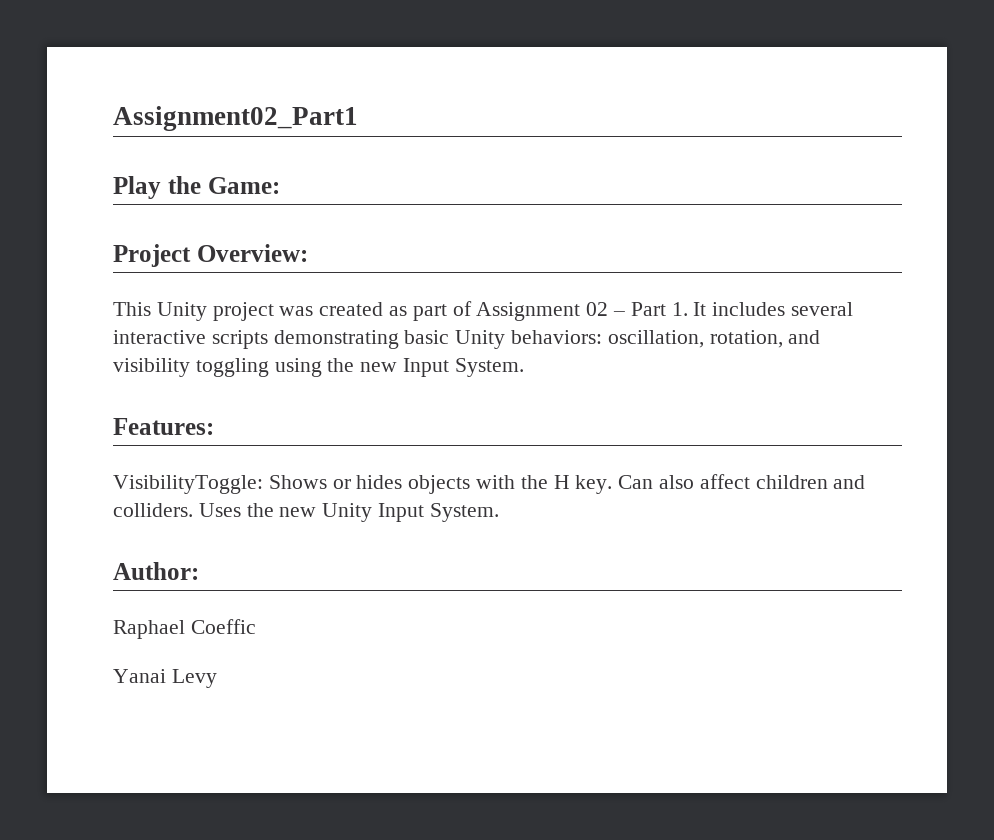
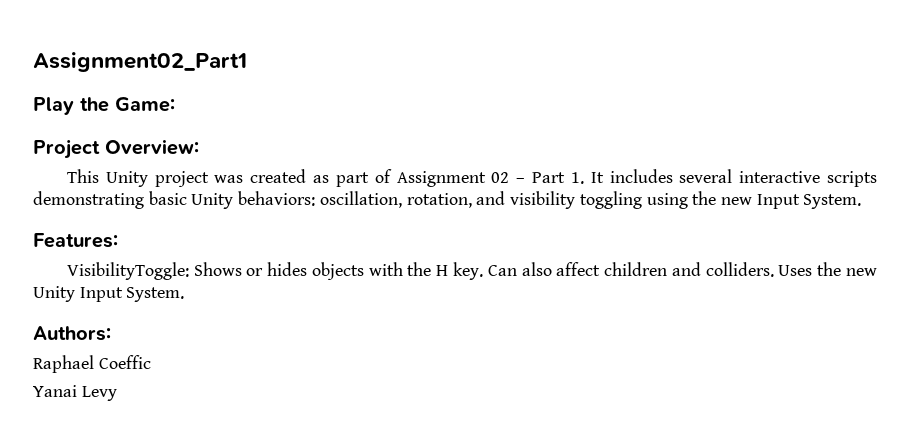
- Author:
+ Authors:

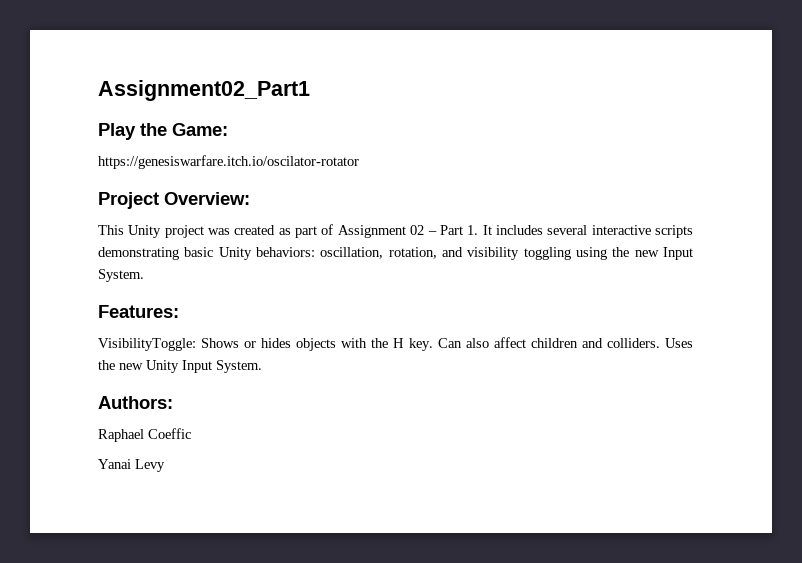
+ https://genesiswarfare.itch.io/oscilator-rotator

